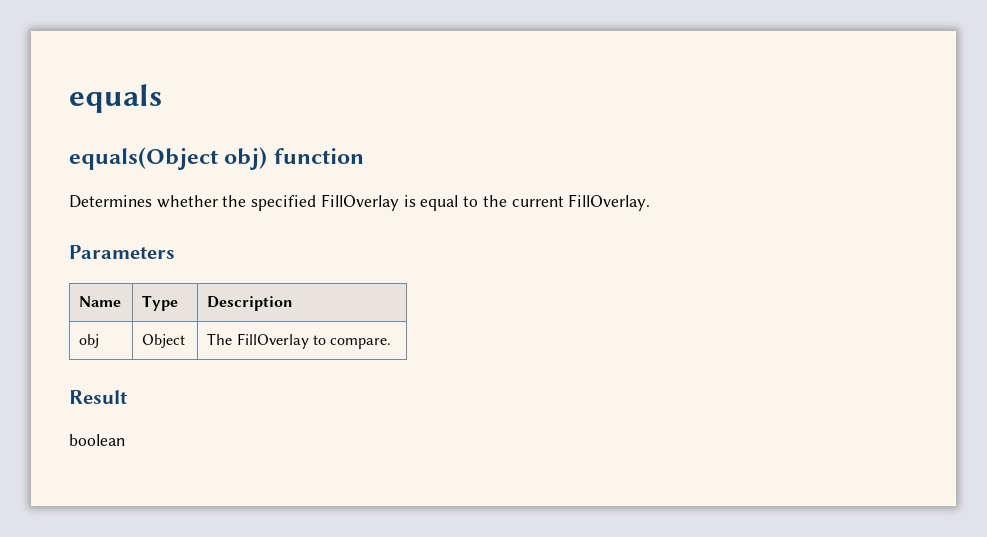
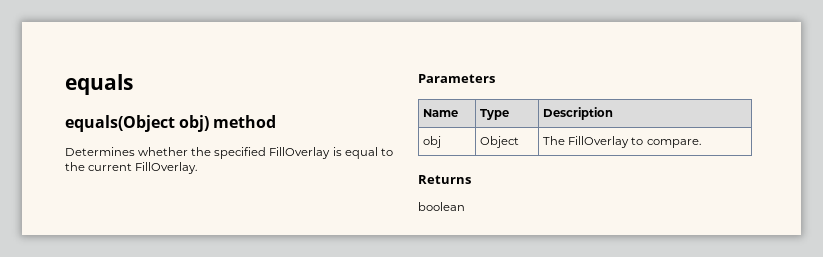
- equals(Object obj) function
+ equals(Object obj) method
- Result
+ Returns

